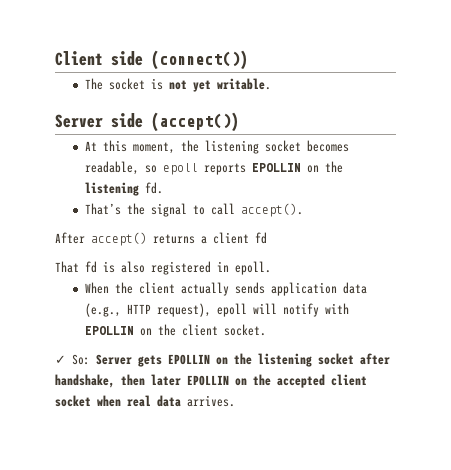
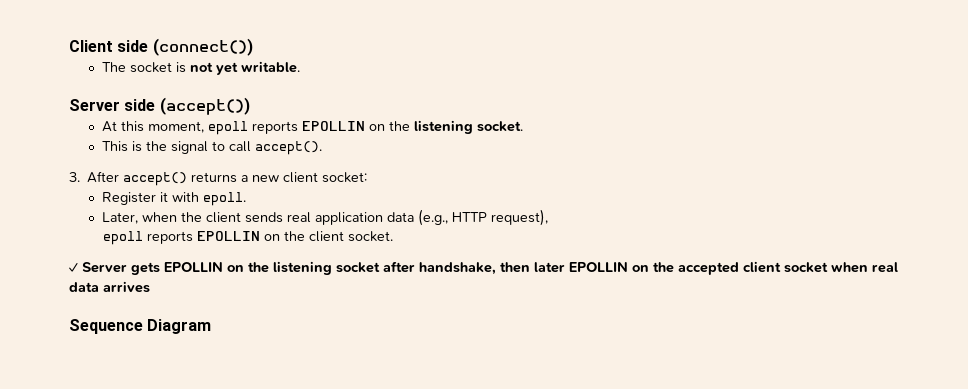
- At this moment, the listening socket becomes readable, so epoll reports EPOLLIN on the listening fd.
- That’s the signal to call accept().
+ At this moment, epoll reports EPOLLIN on the listening socket.
+ This is the signal to call accept().
- After accept() returns a client fd
- That fd is also registered in epoll.
- When the client actually sends application data (e.g., HTTP request), epoll will notify with EPOLLIN on the client socket.
+ 3. After accept() returns a new client socket:
+ Register it with epoll.
+ Later, when the client sends real application data (e.g., HTTP request),
+ epoll reports EPOLLIN on the client socket.
- ✓ So: Server gets EPOLLIN on the listening socket after handshake, then later EPOLLIN on the accepted client socket when real data arrives.
+ ✓ Server gets EPOLLIN on the listening socket after handshake, then later EPOLLIN on the accepted client socket when real data arrives
+ Sequence Diagram

